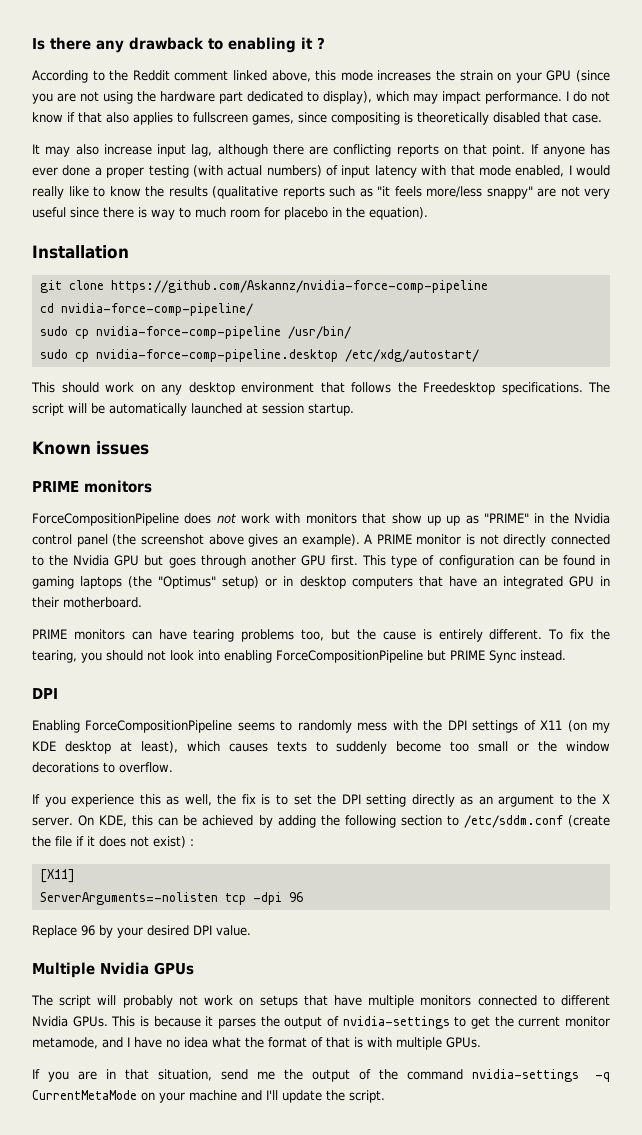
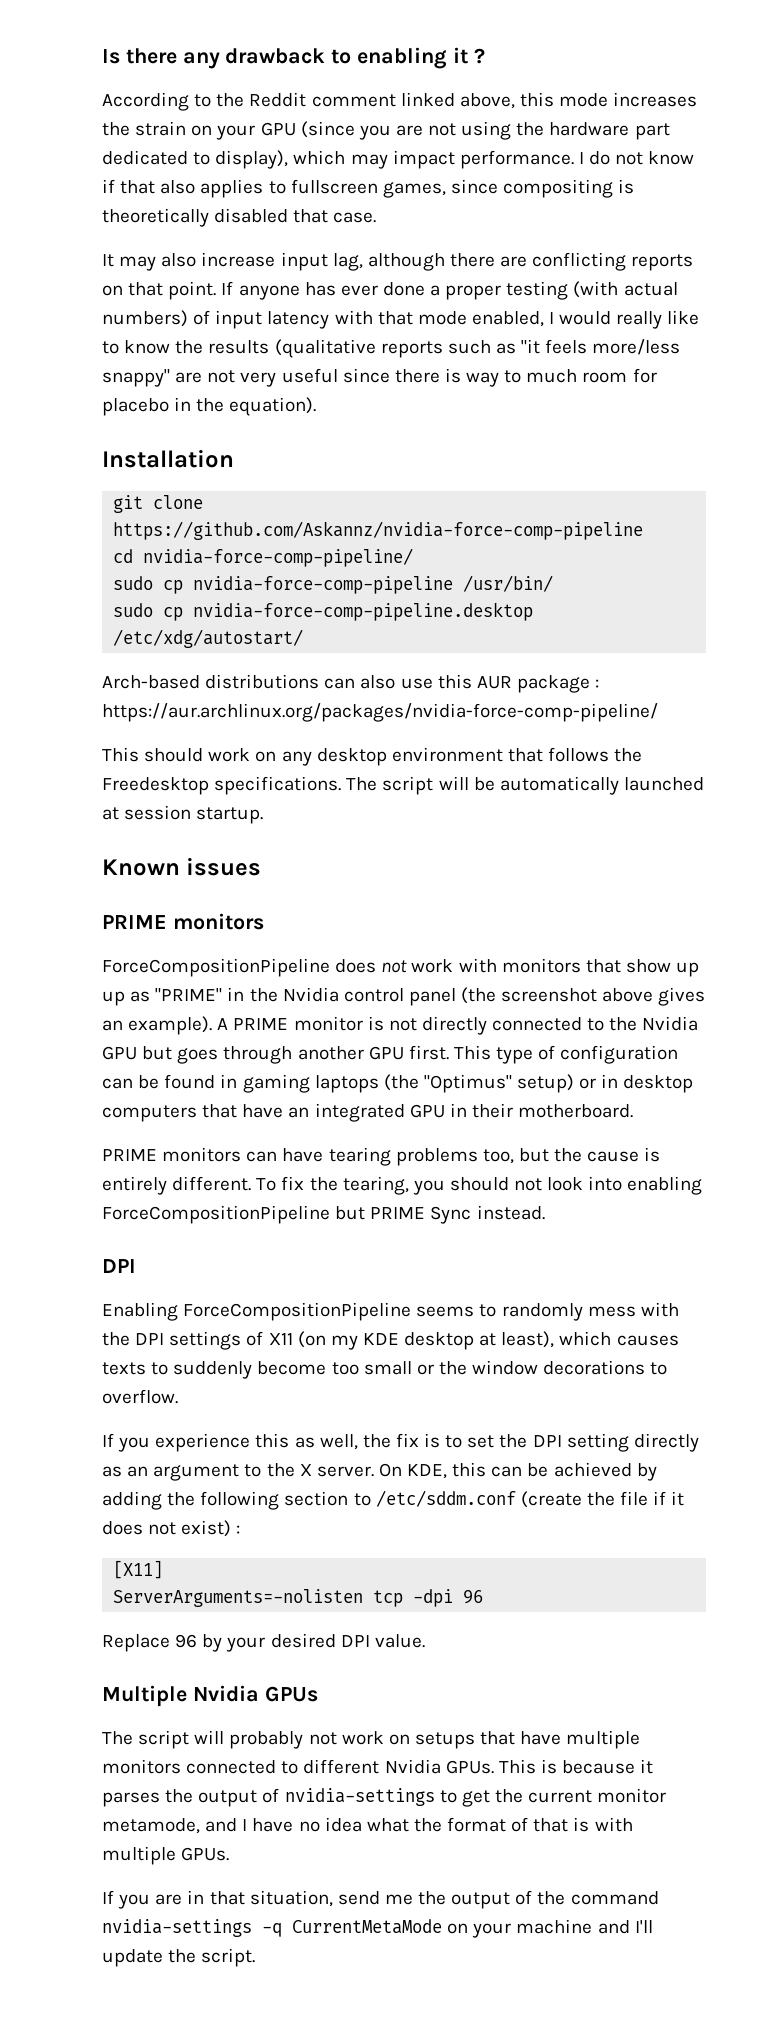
+ Arch-based distributions can also use this AUR package : https://aur.archlinux.org/packages/nvidia-force-comp-pipeline/

